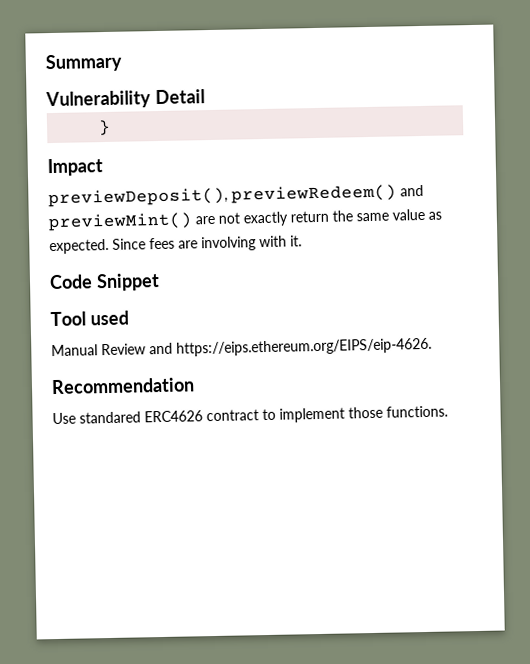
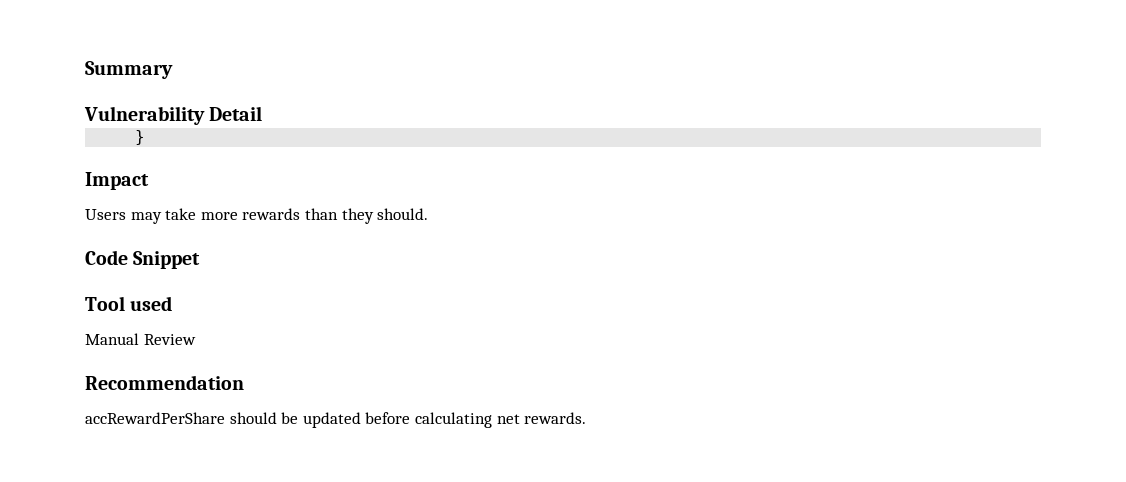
- previewDeposit(), previewRedeem() and previewMint() are not exactly return the same value as expected. Since fees are involving with it.
+ Users may take more rewards than they should.
- Manual Review and https://eips.ethereum.org/EIPS/eip-4626.
+ Manual Review
- Use standared ERC4626 contract to implement those functions.
+ accRewardPerShare should be updated before calculating net rewards.

